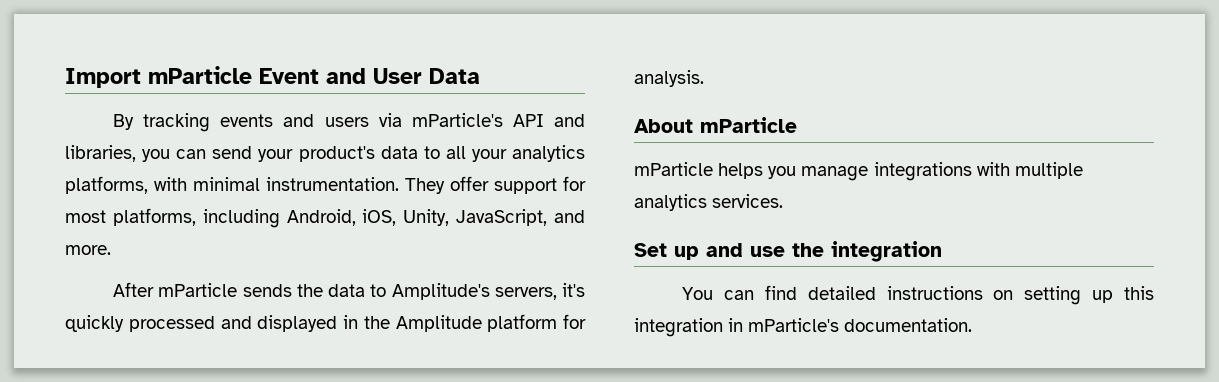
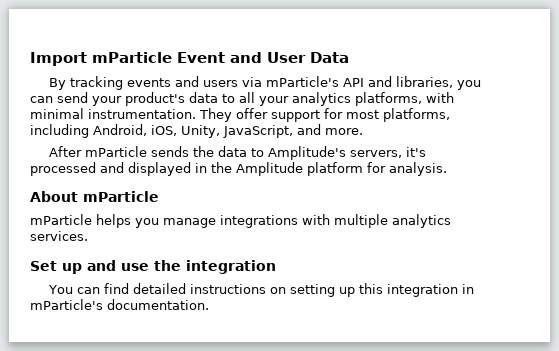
- After mParticle sends the data to Amplitude's servers, it's quickly processed and displayed in the Amplitude platform for analysis.
+ After mParticle sends the data to Amplitude's servers, it's processed and displayed in the Amplitude platform for analysis.

